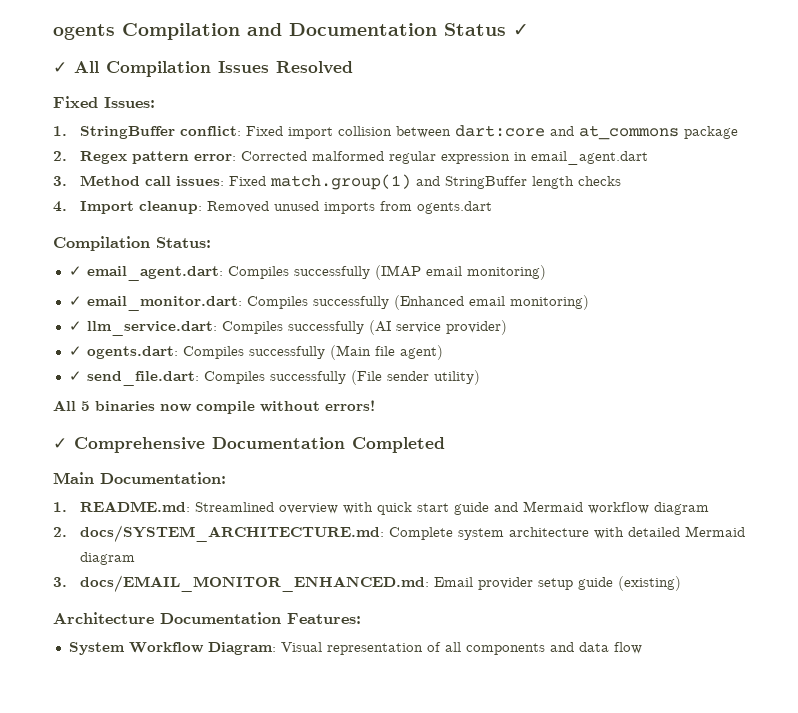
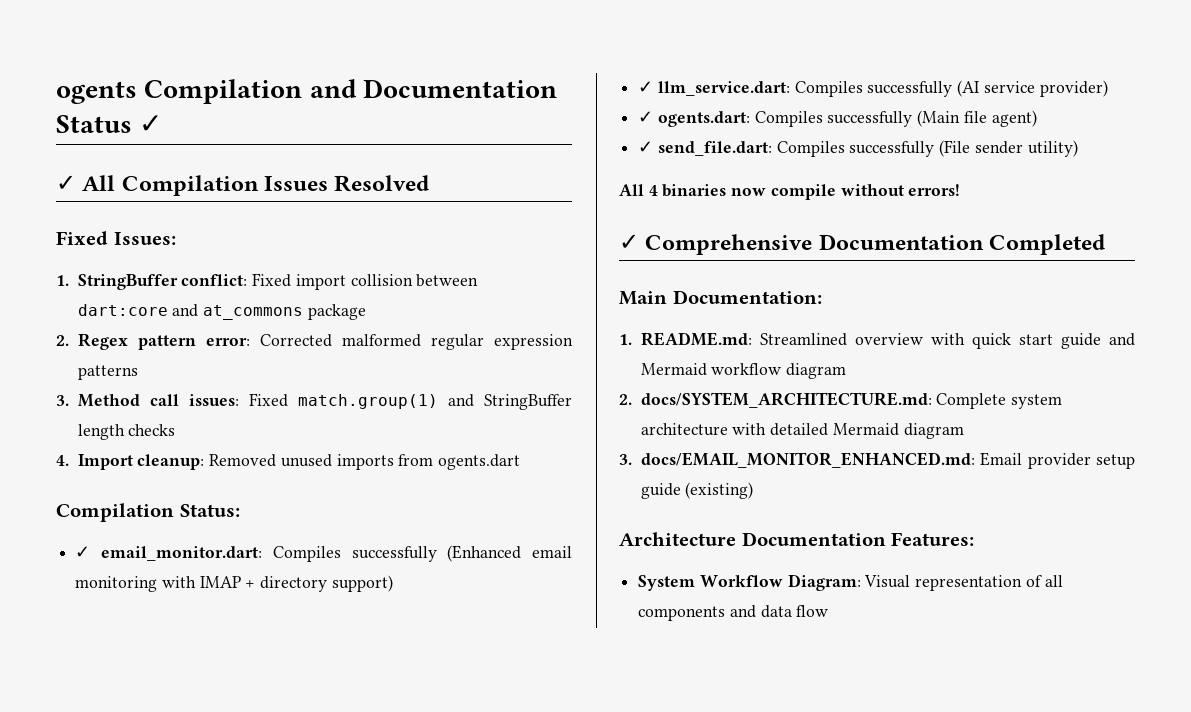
- 2. Regex pattern error: Corrected malformed regular expression in email_agent.dart
+ 2. Regex pattern error: Corrected malformed regular expression patterns
- ✓ email_agent.dart: Compiles successfully (IMAP email monitoring)
- ✓ email_monitor.dart: Compiles successfully (Enhanced email monitoring)
+ ✓ email_monitor.dart: Compiles successfully (Enhanced email monitoring with IMAP + directory support)
- All 5 binaries now compile without errors!
+ All 4 binaries now compile without errors!

